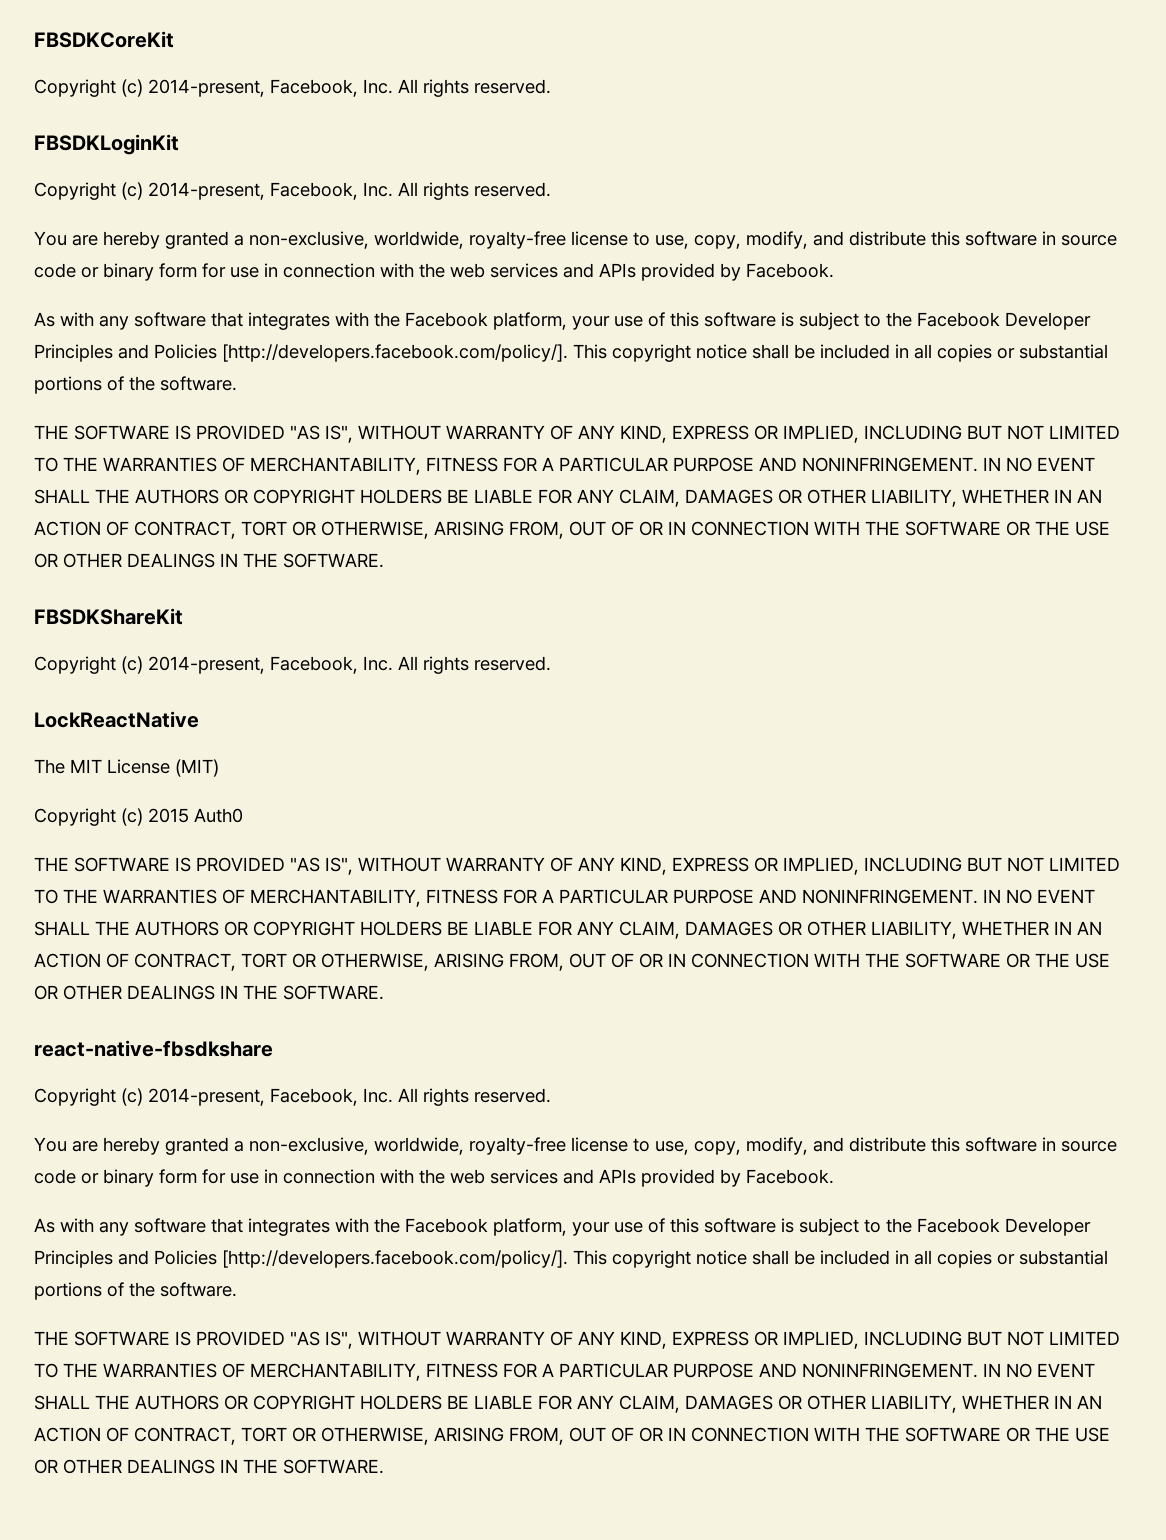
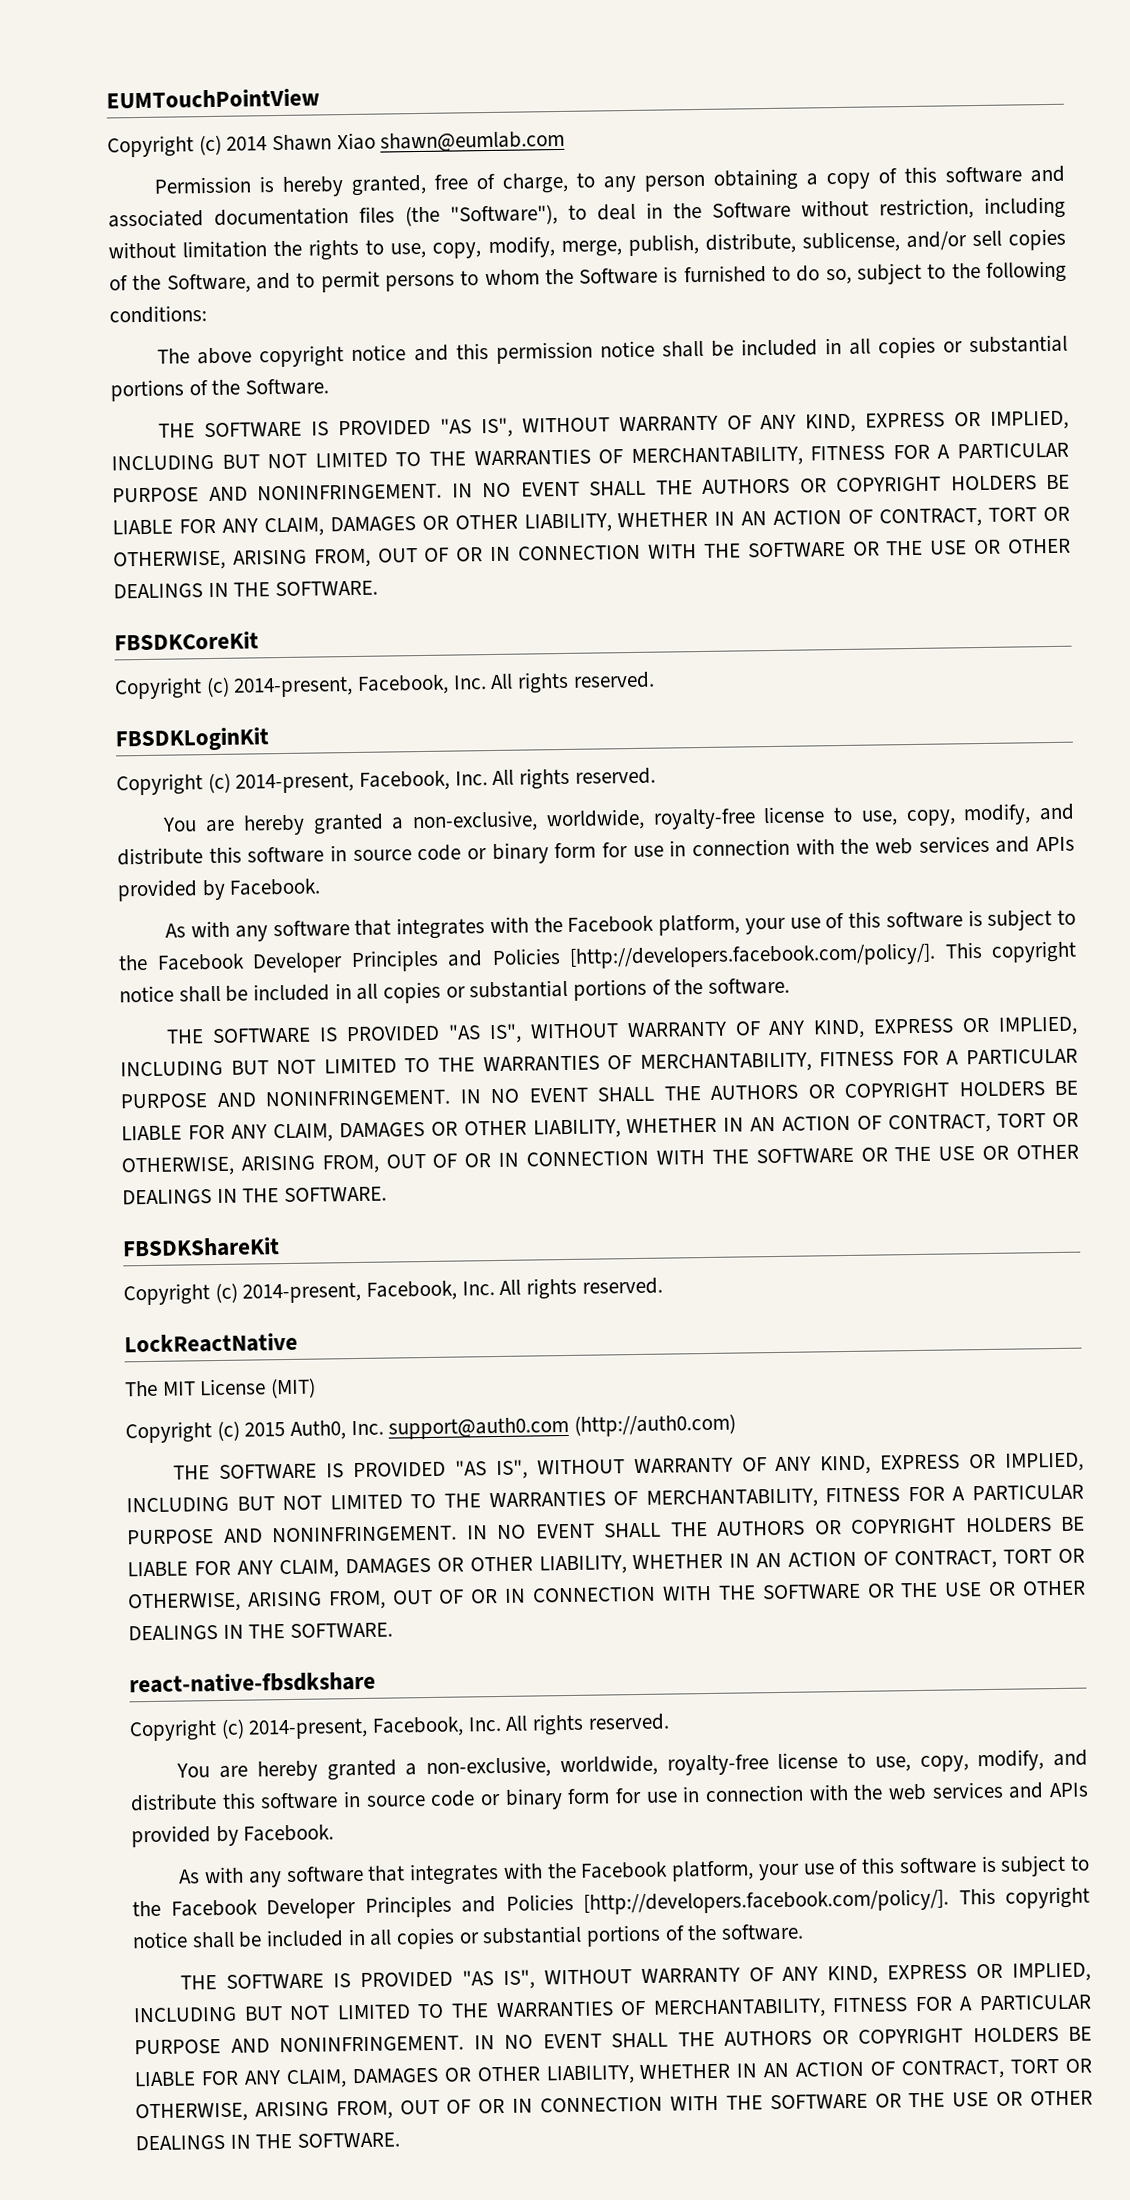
+ EUMTouchPointView
+ Copyright (c) 2014 Shawn Xiao shawn@eumlab.com
+ Permission is hereby granted, free of charge, to any person obtaining a copy of this software and associated documentation files (the "Software"), to deal in the Software without restriction, including without limitation the rights to use, copy, modify, merge, publish, distribute, sublicense, and/or sell copies of the Software, and to permit persons to whom the Software is furnished to do so, subject to the following conditions:
+ The above copyright notice and this permission notice shall be included in all copies or substantial portions of the Software.
+ THE SOFTWARE IS PROVIDED "AS IS", WITHOUT WARRANTY OF ANY KIND, EXPRESS OR IMPLIED, INCLUDING BUT NOT LIMITED TO THE WARRANTIES OF MERCHANTABILITY, FITNESS FOR A PARTICULAR PURPOSE AND NONINFRINGEMENT. IN NO EVENT SHALL THE AUTHORS OR COPYRIGHT HOLDERS BE LIABLE FOR ANY CLAIM, DAMAGES OR OTHER LIABILITY, WHETHER IN AN ACTION OF CONTRACT, TORT OR OTHERWISE, ARISING FROM, OUT OF OR IN CONNECTION WITH THE SOFTWARE OR THE USE OR OTHER DEALINGS IN THE SOFTWARE.
- Copyright (c) 2015 Auth0
+ Copyright (c) 2015 Auth0, Inc. support@auth0.com (http://auth0.com)

